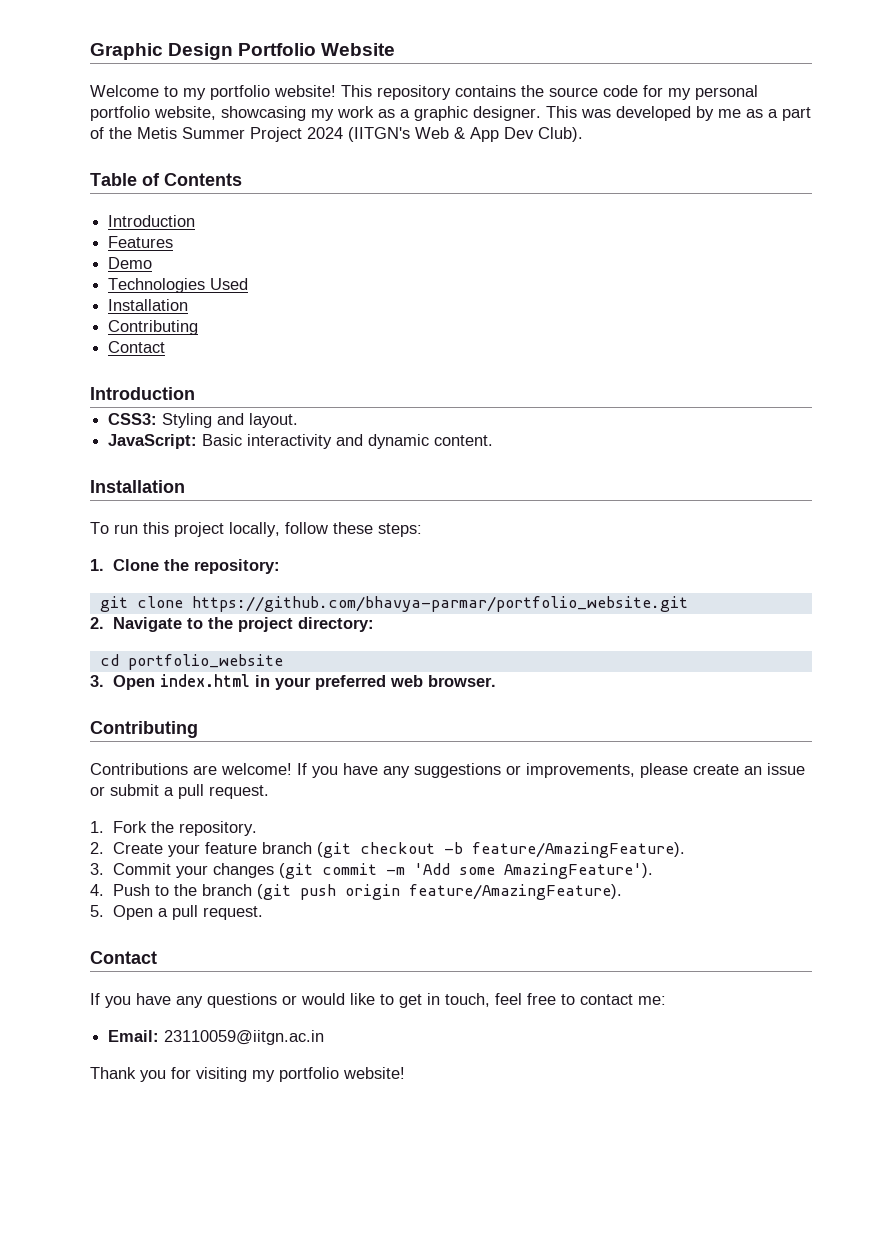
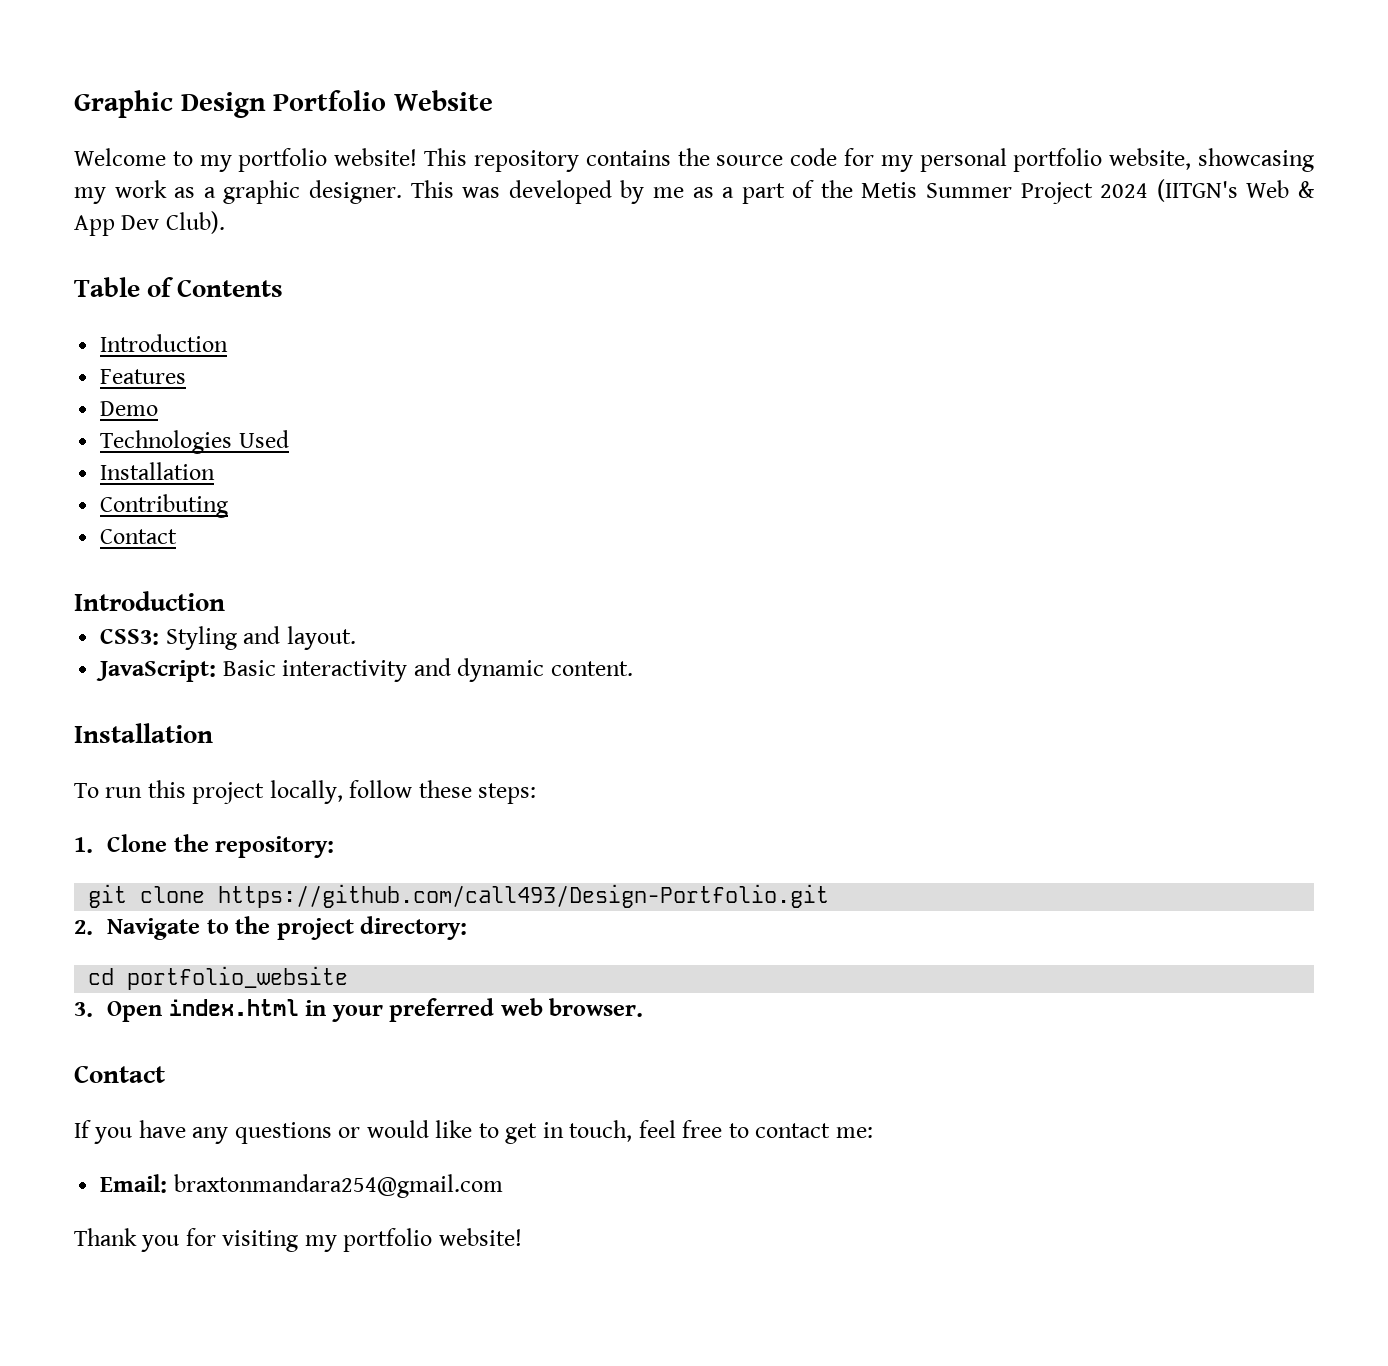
- git clone https://github.com/bhavya-parmar/portfolio_website.git
+ git clone https://github.com/call493/Design-Portfolio.git
  3. Open index.html in your preferred web browser.
- Contributing
- Contributions are welcome! If you have any suggestions or improvements, please create an issue or submit a pull request.
- 1. Fork the repository.
- 2. Create your feature branch (git checkout -b feature/AmazingFeature).
- 3. Commit your changes (git commit -m 'Add some AmazingFeature').
- 4. Push to the branch (git push origin feature/AmazingFeature).
- 5. Open a pull request.
- Email: 23110059@iitgn.ac.in
+ Email: braxtonmandara254@gmail.com

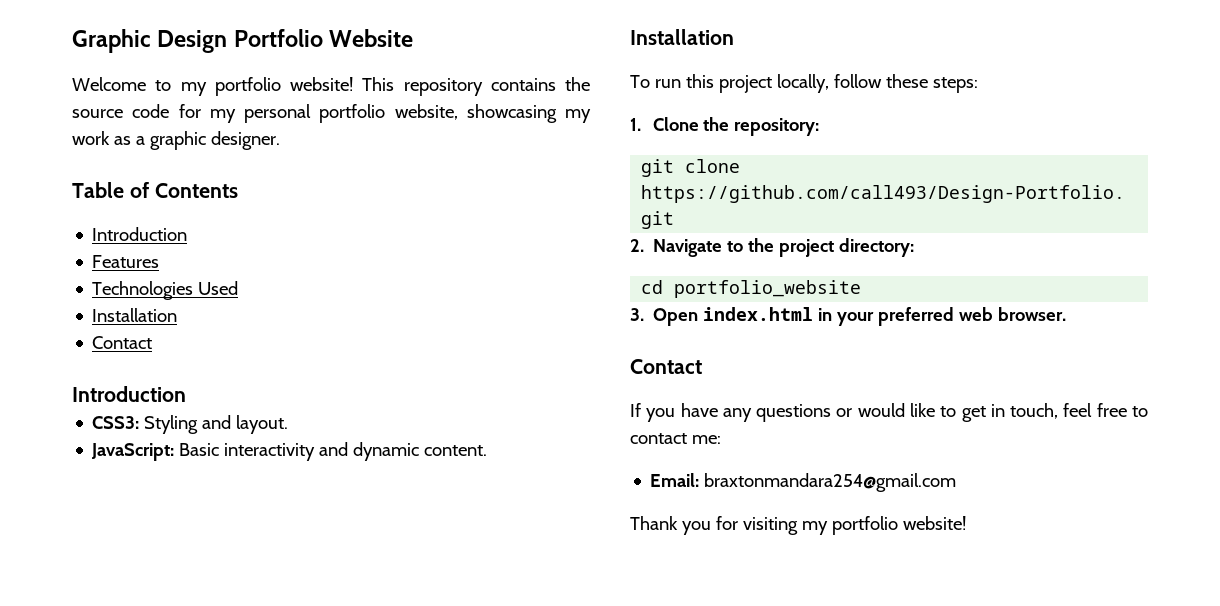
- This was developed by me as a part of the Metis Summer Project 2024 (IITGN's Web & App Dev Club).
- Demo
- Contributing

